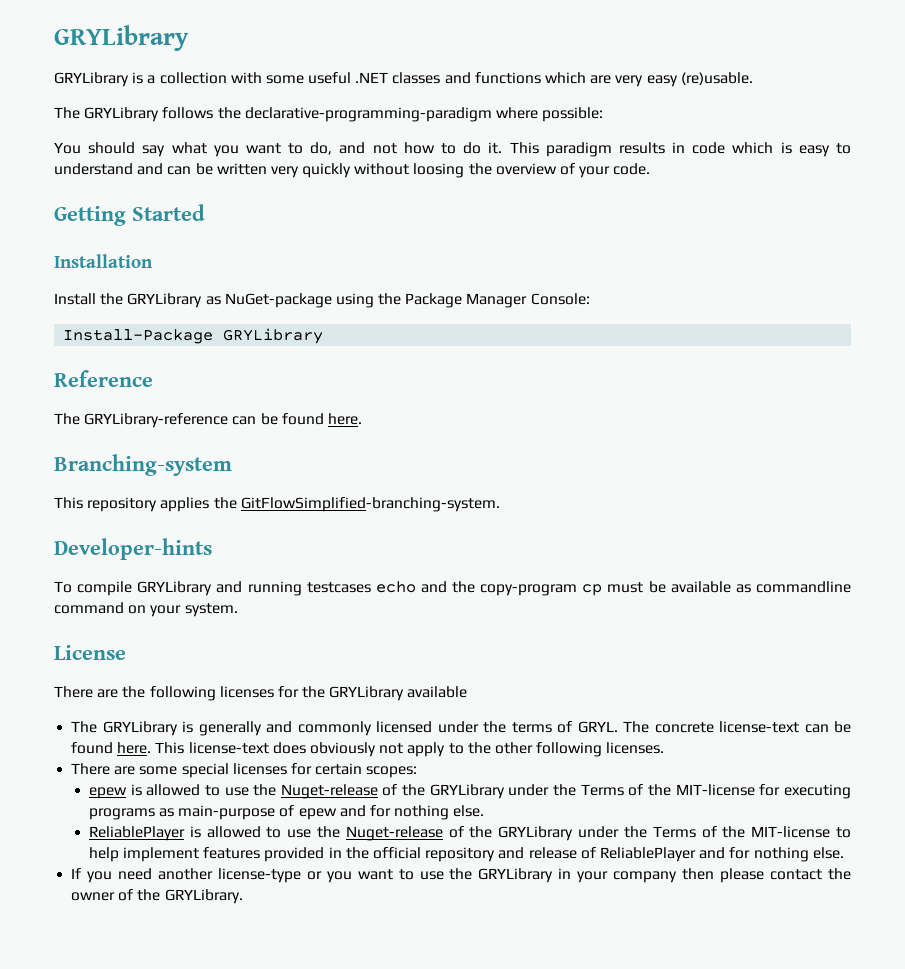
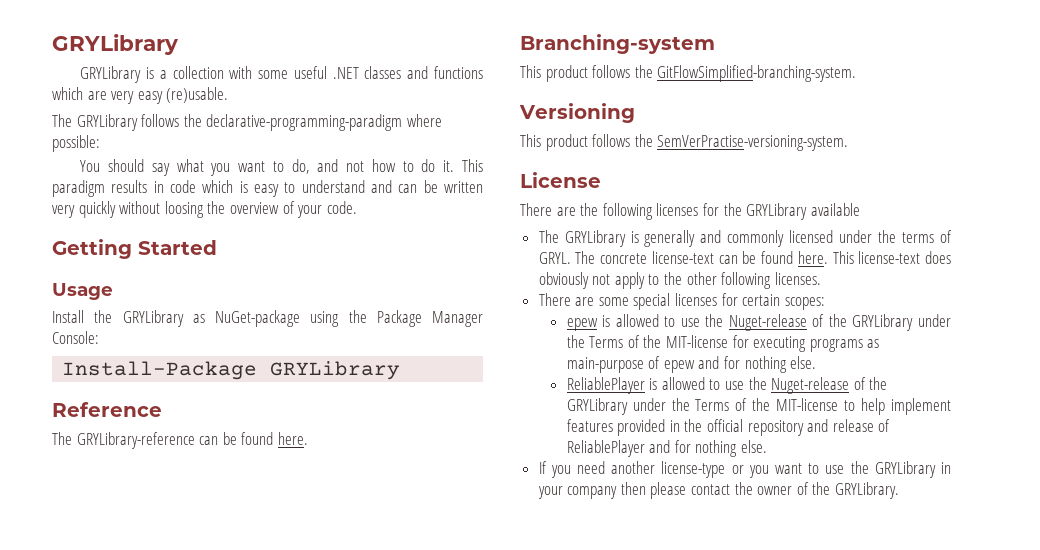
- Installation
+ Usage
- This repository applies the GitFlowSimplified-branching-system.
+ This product follows the GitFlowSimplified-branching-system.
- Developer-hints
- To compile GRYLibrary and running testcases echo and the copy-program cp must be available as commandline command on your system.
+ Versioning
+ This product follows the SemVerPractise-versioning-system.

